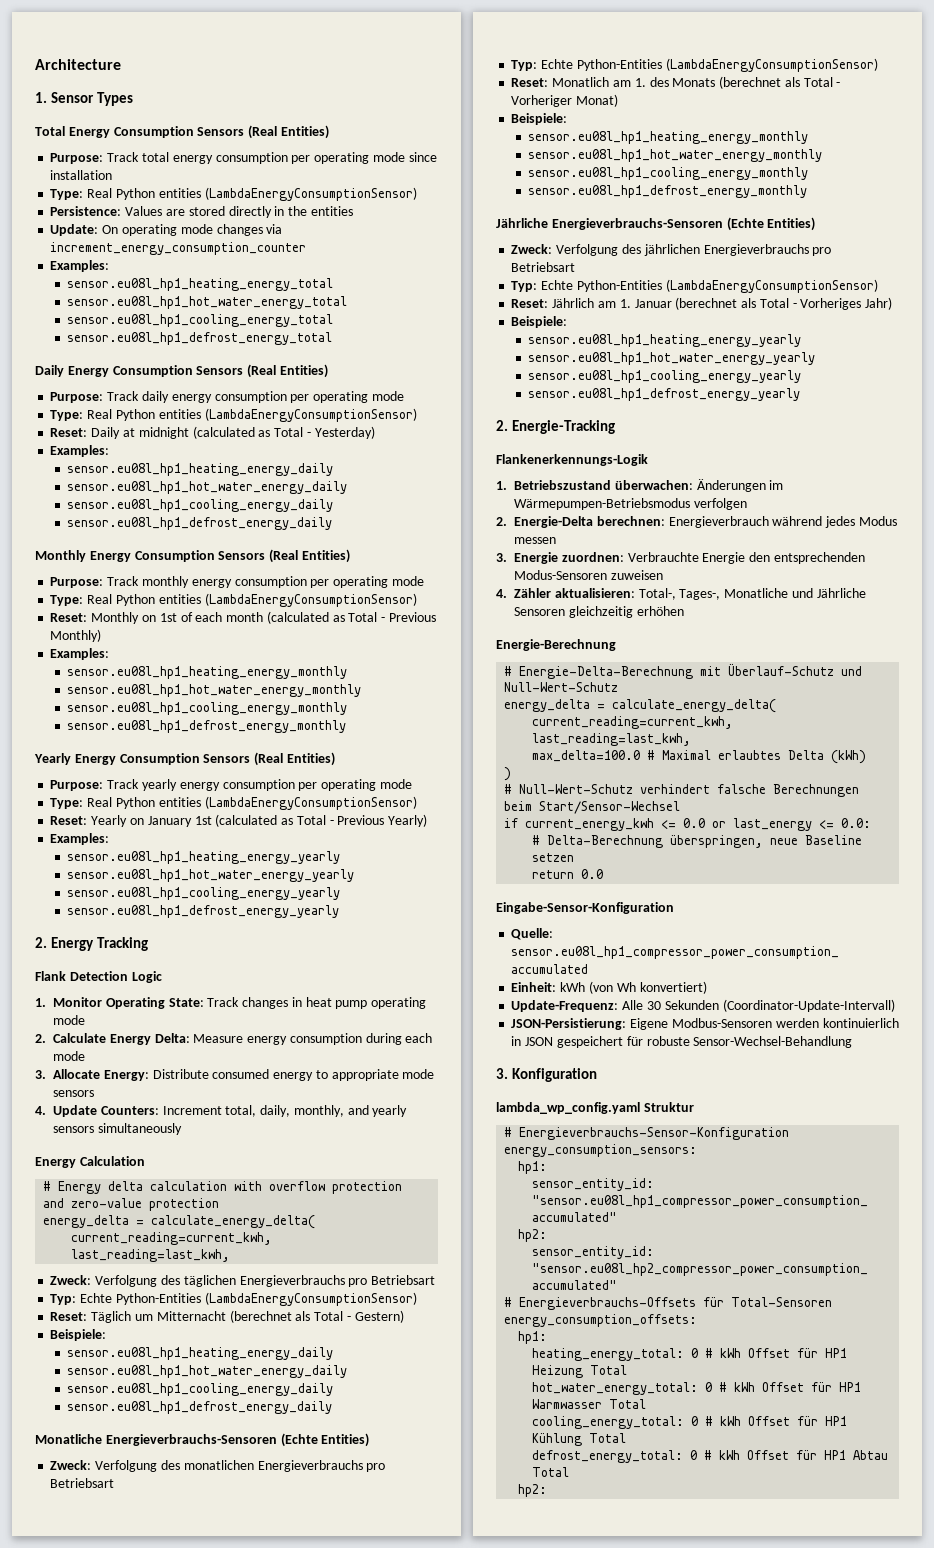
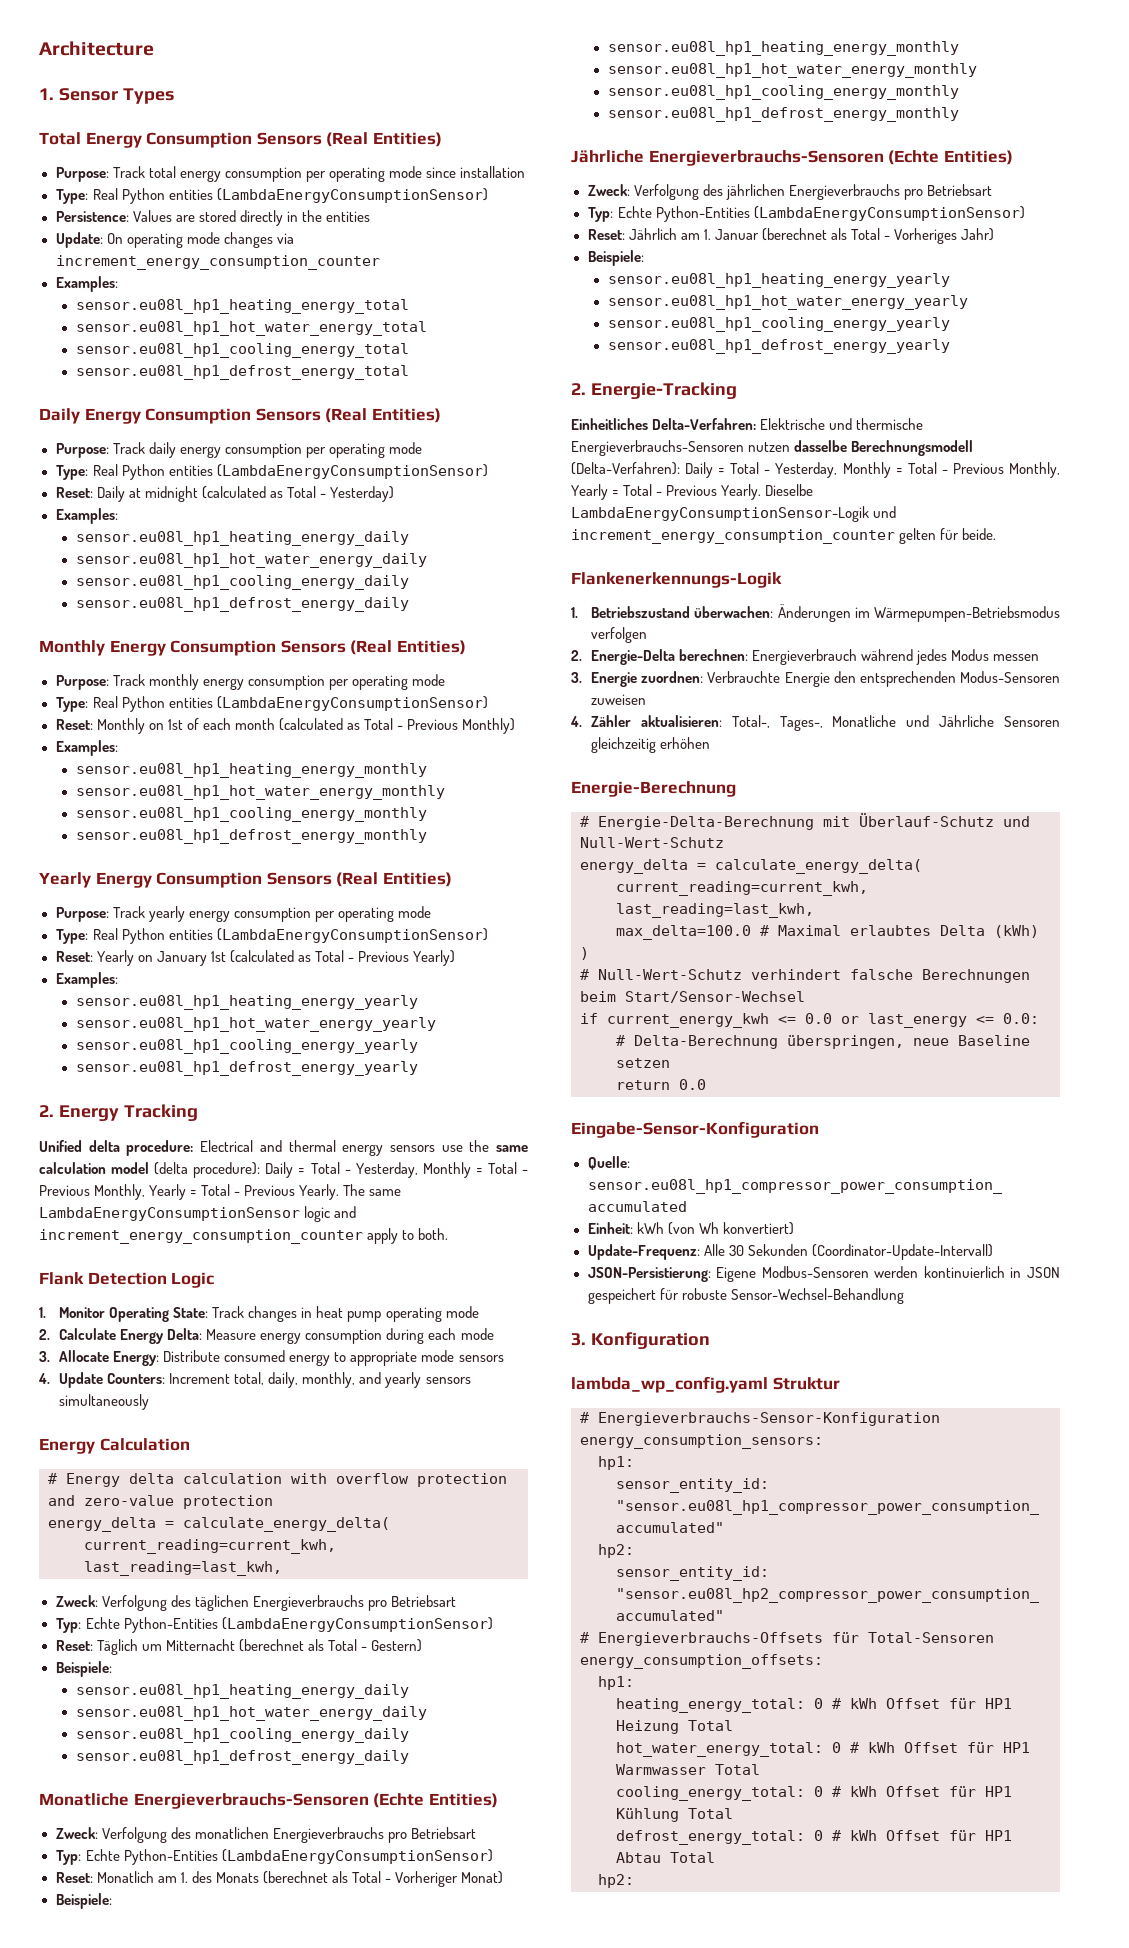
+ Unified delta procedure: Electrical and thermal energy sensors use the same calculation model (delta procedure): Daily = Total - Yesterday, Monthly = Total - Previous Monthly, Yearly = Total - Previous Yearly. The same LambdaEnergyConsumptionSensor logic and increment_energy_consumption_counter apply to both.
+ Einheitliches Delta-Verfahren: Elektrische und thermische Energieverbrauchs-Sensoren nutzen dasselbe Berechnungsmodell (Delta-Verfahren): Daily = Total - Yesterday, Monthly = Total - Previous Monthly, Yearly = Total - Previous Yearly. Dieselbe LambdaEnergyConsumptionSensor-Logik und increment_energy_consumption_counter gelten für beide.

